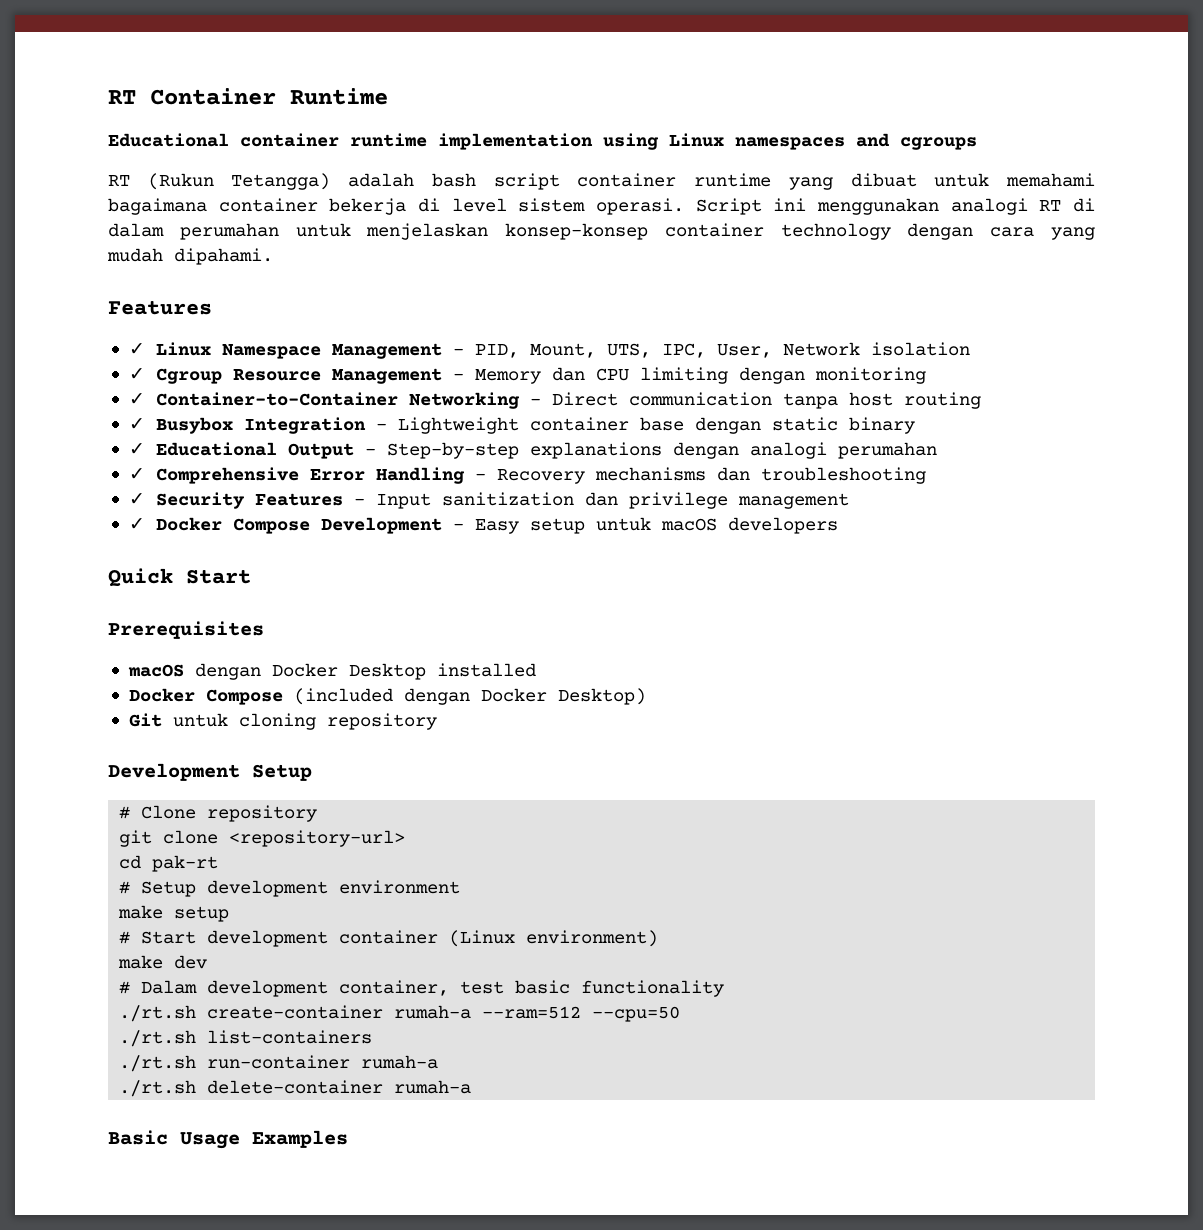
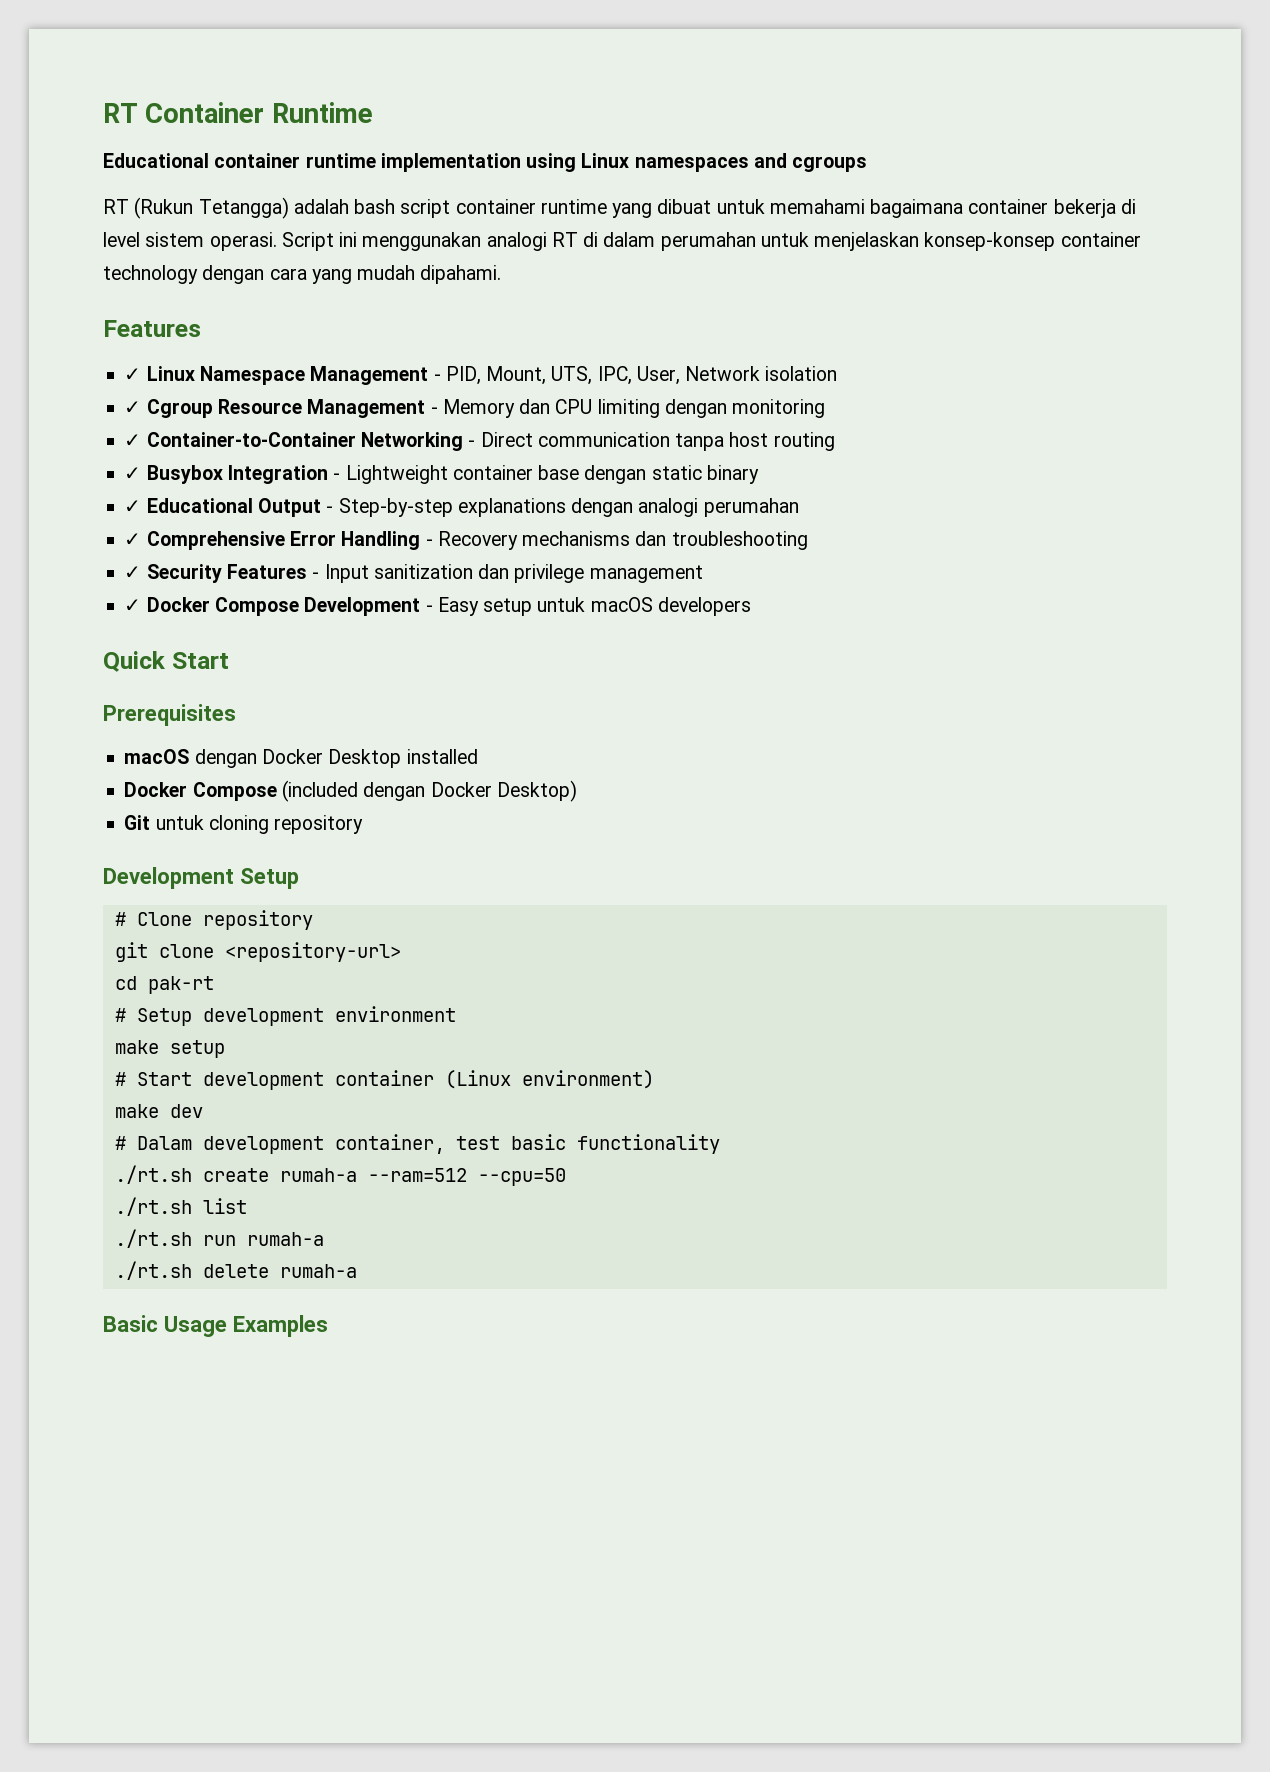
- ./rt.sh create-container rumah-a --ram=512 --cpu=50
+ ./rt.sh create rumah-a --ram=512 --cpu=50
- ./rt.sh list-containers
- ./rt.sh run-container rumah-a
+ ./rt.sh list
+ ./rt.sh run rumah-a
- ./rt.sh delete-container rumah-a
+ ./rt.sh delete rumah-a

